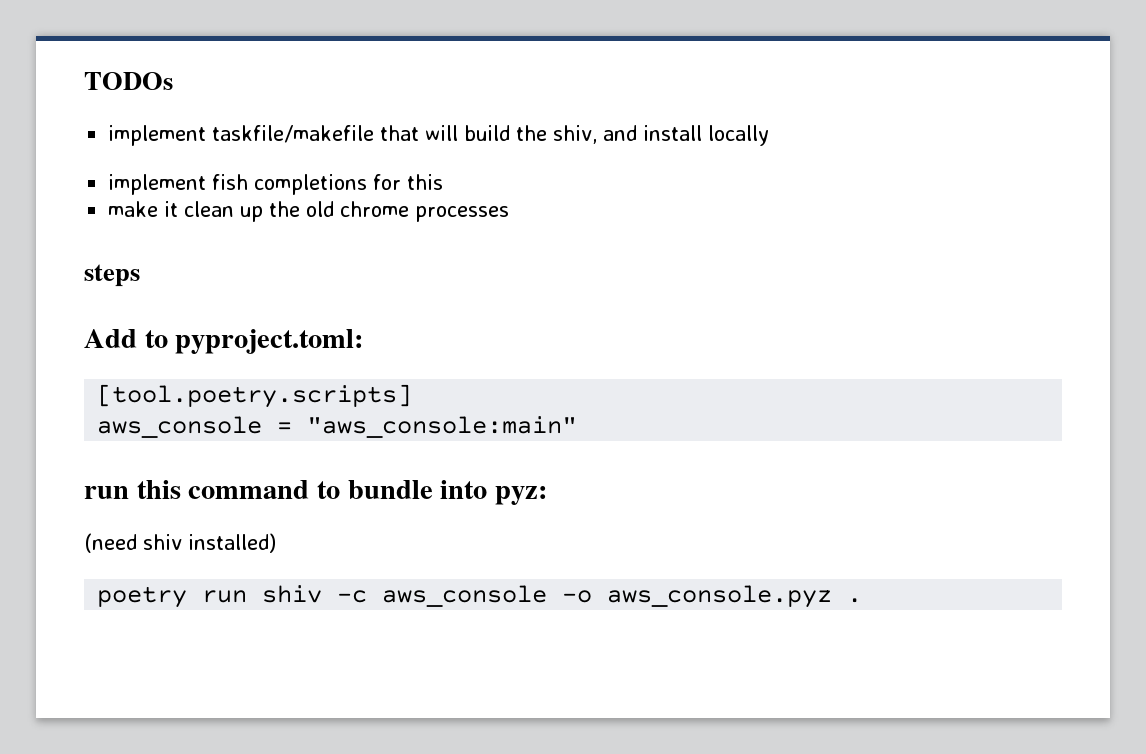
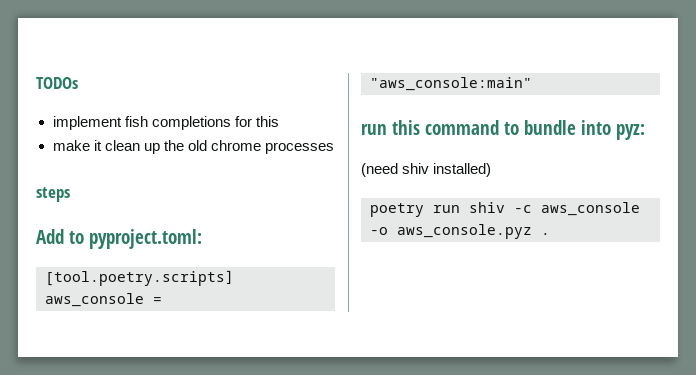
- implement taskfile/makefile that will build the shiv, and install locally

